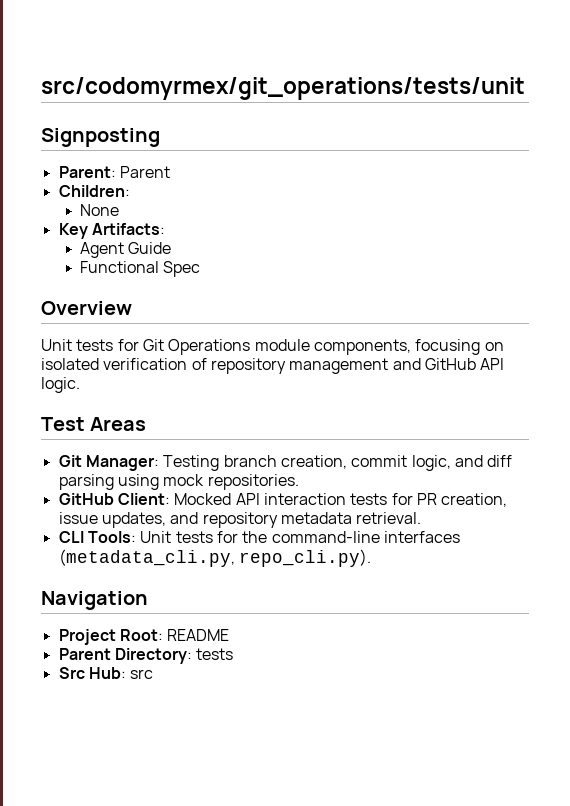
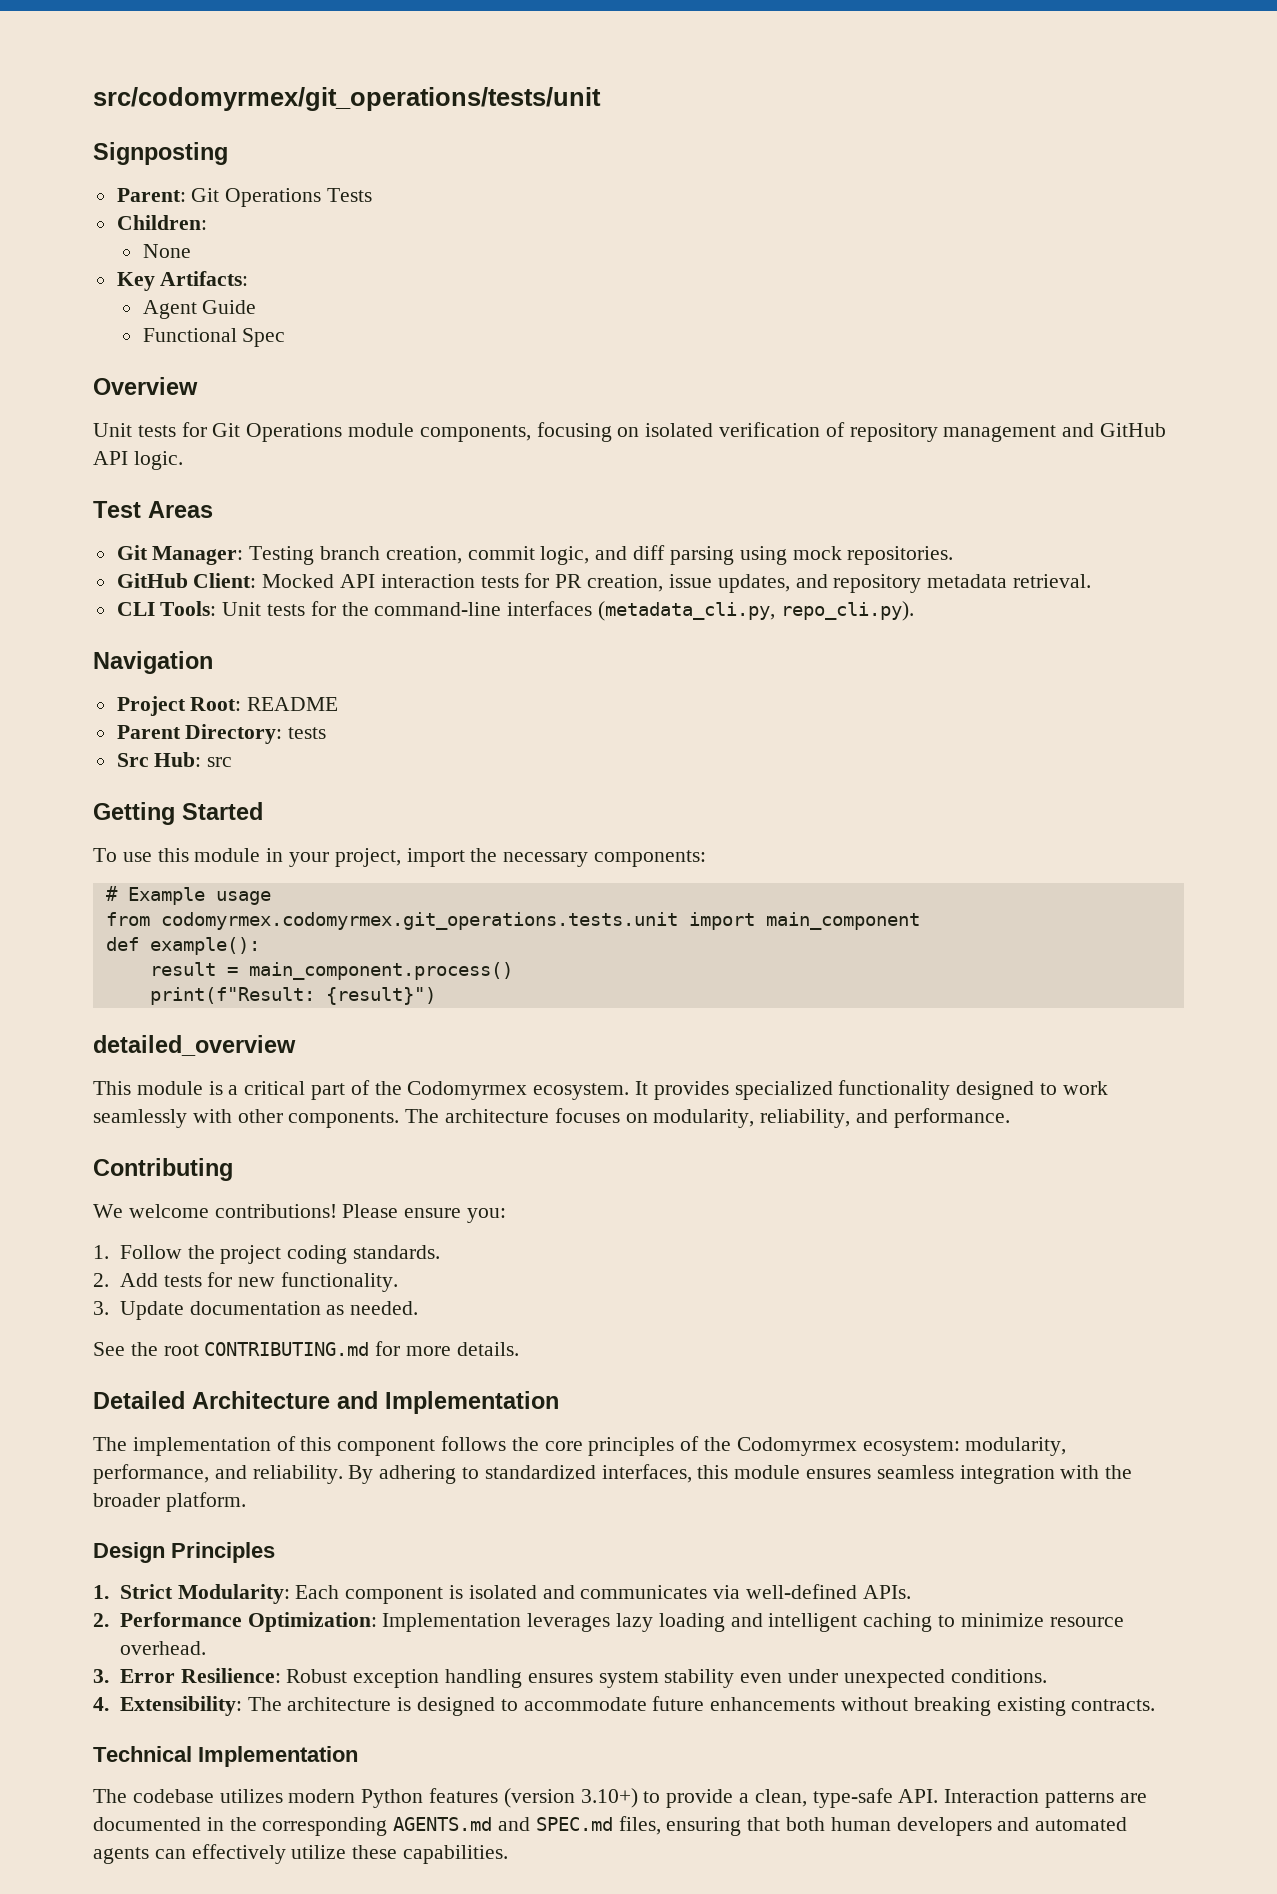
- Parent: Parent
+ Parent: Git Operations Tests
+ Getting Started
+ To use this module in your project, import the necessary components:
+ # Example usage
+ from codomyrmex.codomyrmex.git_operations.tests.unit import main_component
+ def example():
+ result = main_component.process()
+ print(f"Result: {result}")
+ detailed_overview
+ This module is a critical part of the Codomyrmex ecosystem. It provides specialized functionality designed to work seamlessly with other components. The architecture focuses on modularity, reliability, and performance.
+ Contributing
+ We welcome contributions! Please ensure you:
+ 1. Follow the project coding standards.
+ 2. Add tests for new functionality.
+ 3. Update documentation as needed.
+ See the root CONTRIBUTING.md for more details.
+ Detailed Architecture and Implementation
+ The implementation of this component follows the core principles of the Codomyrmex ecosystem: modularity, performance, and reliability. By adhering to standardized interfaces, this module ensures seamless integration with the broader platform.
+ Design Principles
+ 1. Strict Modularity: Each component is isolated and communicates via well-defined APIs.
+ 2. Performance Optimization: Implementation leverages lazy loading and intelligent caching to minimize resource overhead.
+ 3. Error Resilience: Robust exception handling ensures system stability even under unexpected conditions.
+ 4. Extensibility: The architecture is designed to accommodate future enhancements without breaking existing contracts.
+ Technical Implementation
+ The codebase utilizes modern Python features (version 3.10+) to provide a clean, type-safe API. Interaction patterns are documented in the corresponding AGENTS.md and SPEC.md files, ensuring that both human developers and automated agents can effectively utilize these capabilities.

